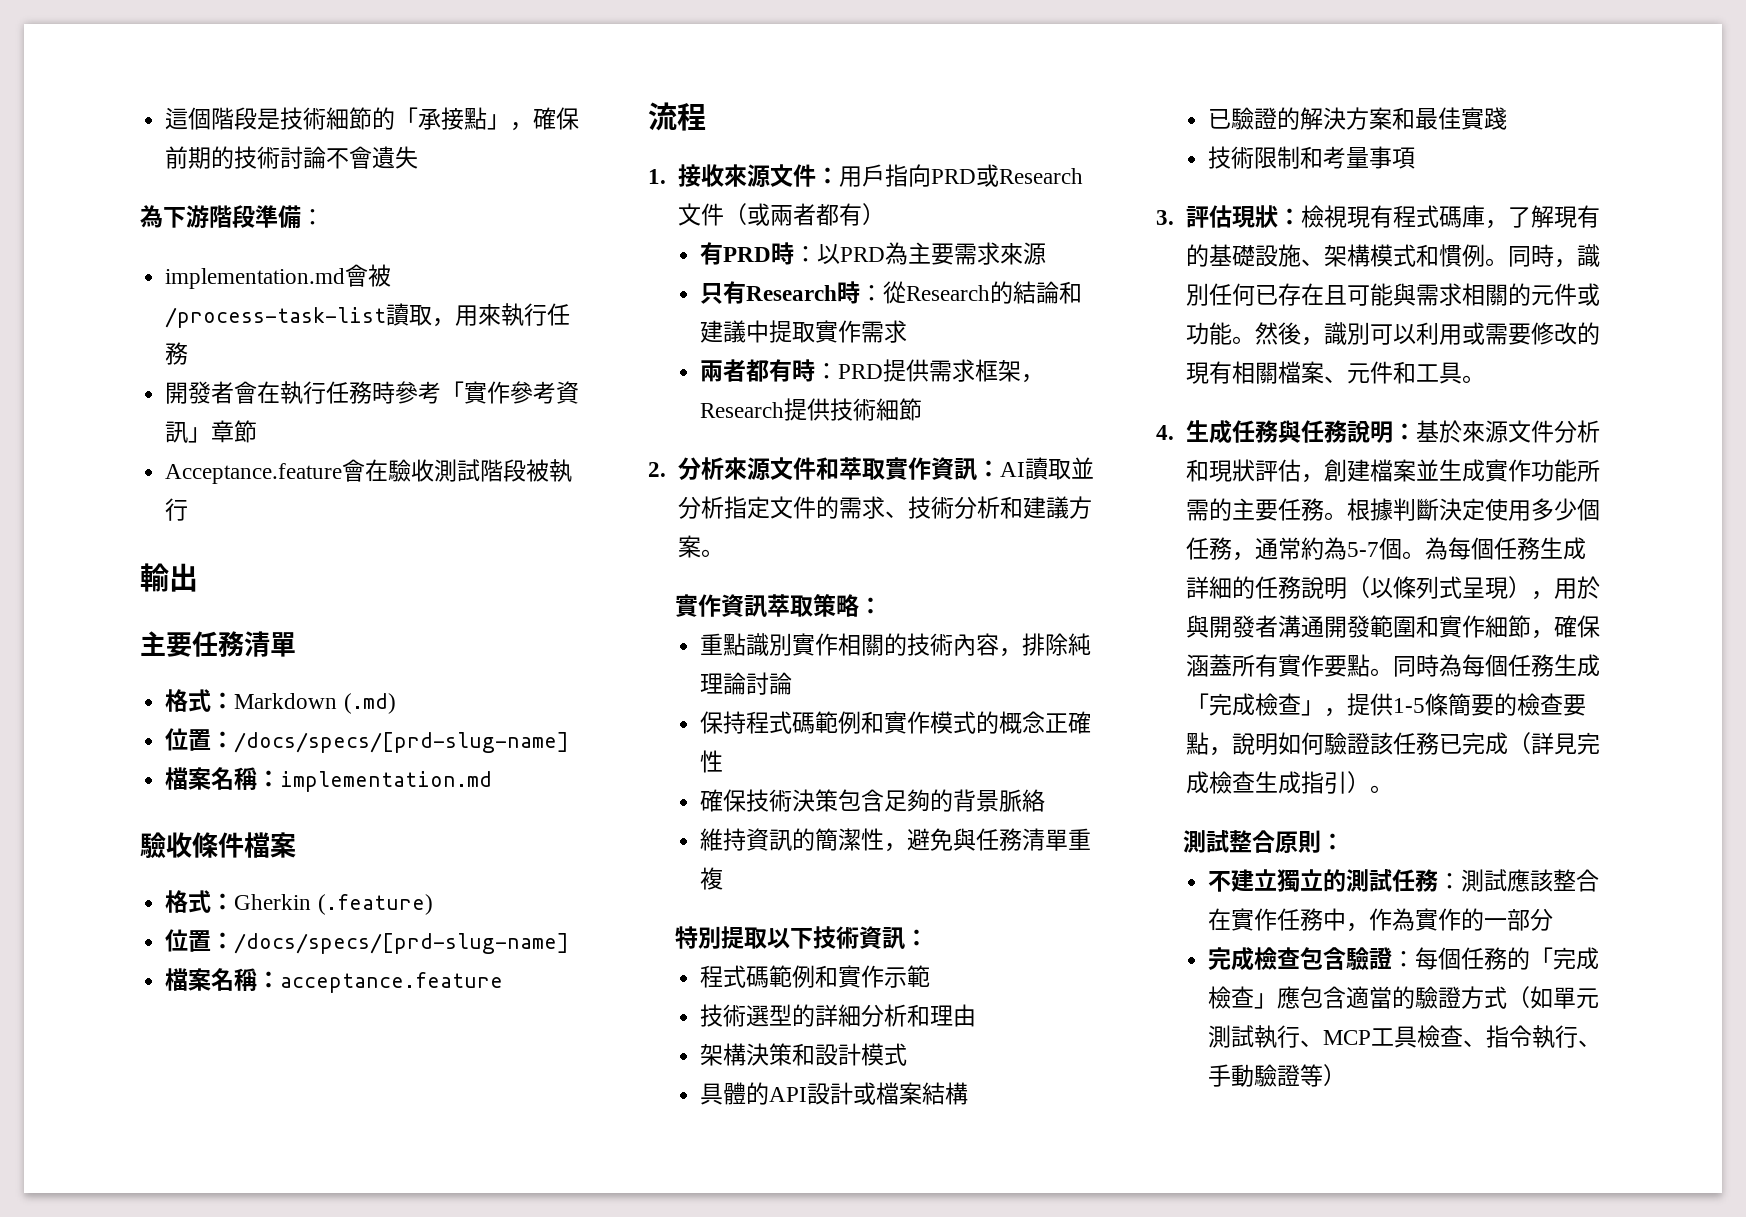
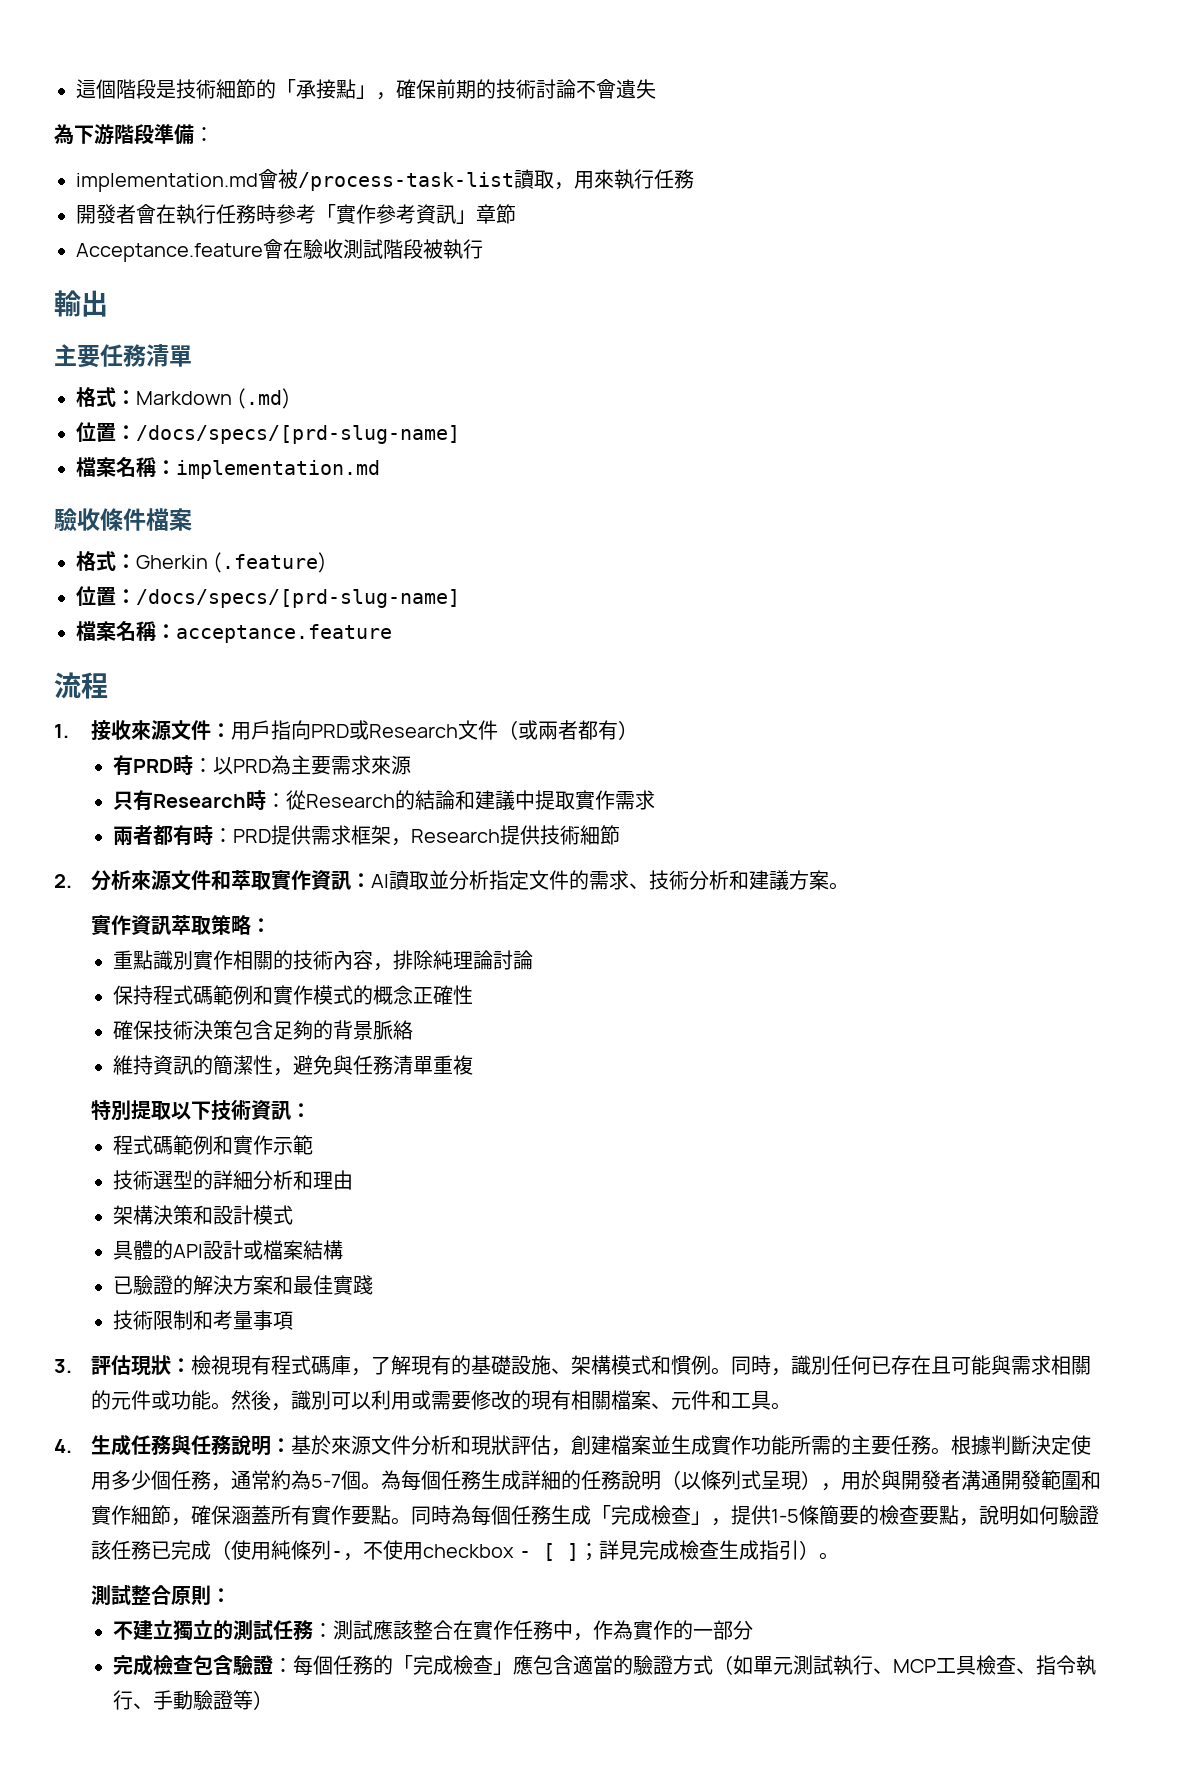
- 同時為每個任務生成「完成檢查」，提供1-5條簡要的檢查要點，說明如何驗證該任務已完成（詳見完成檢查生成指引）。
+ 同時為每個任務生成「完成檢查」，提供1-5條簡要的檢查要點，說明如何驗證該任務已完成（使用純條列-，不使用checkbox - [ ]；詳見完成檢查生成指引）。

